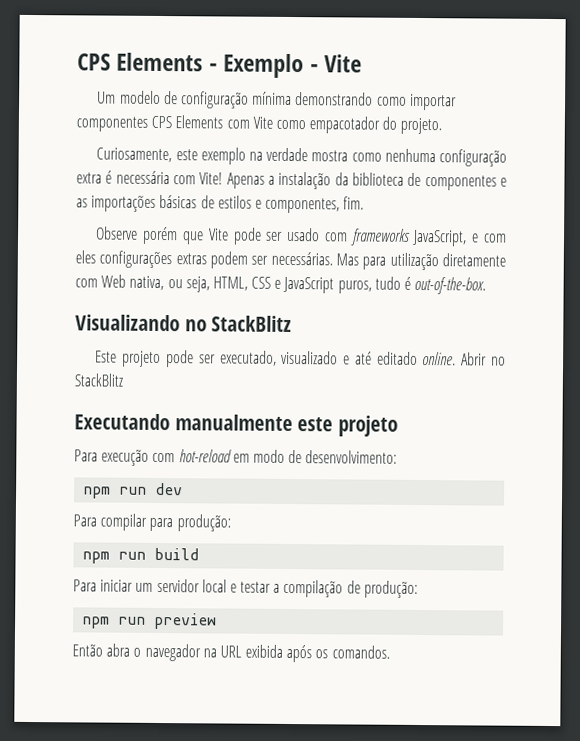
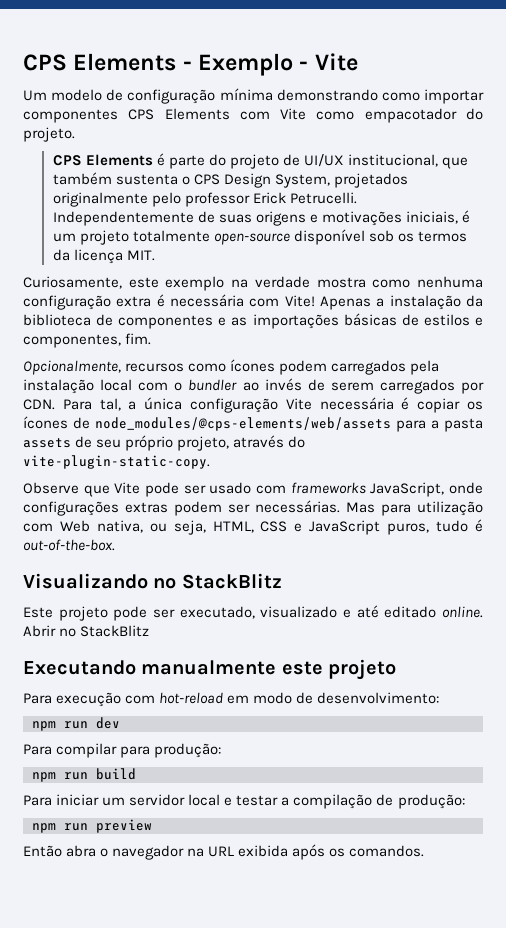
+ CPS Elements é parte do projeto de UI/UX institucional, que também sustenta o CPS Design System, projetados originalmente pelo professor Erick Petrucelli. Independentemente de suas origens e motivações iniciais, é um projeto totalmente open-source disponível sob os termos da licença MIT.
+ Opcionalmente, recursos como ícones podem carregados pela instalação local com o bundler ao invés de serem carregados por CDN. Para tal, a única configuração Vite necessária é copiar os ícones de node_modules/@cps-elements/web/assets para a pasta assets de seu próprio projeto, através do vite-plugin-static-copy.
- Observe porém que Vite pode ser usado com frameworks JavaScript, e com eles configurações extras podem ser necessárias.
+ Observe que Vite pode ser usado com frameworks JavaScript, onde configurações extras podem ser necessárias.
- Mas para utilização diretamente com Web nativa, ou seja, HTML, CSS e JavaScript puros, tudo é out-of-the-box.
+ Mas para utilização com Web nativa, ou seja, HTML, CSS e JavaScript puros, tudo é out-of-the-box.

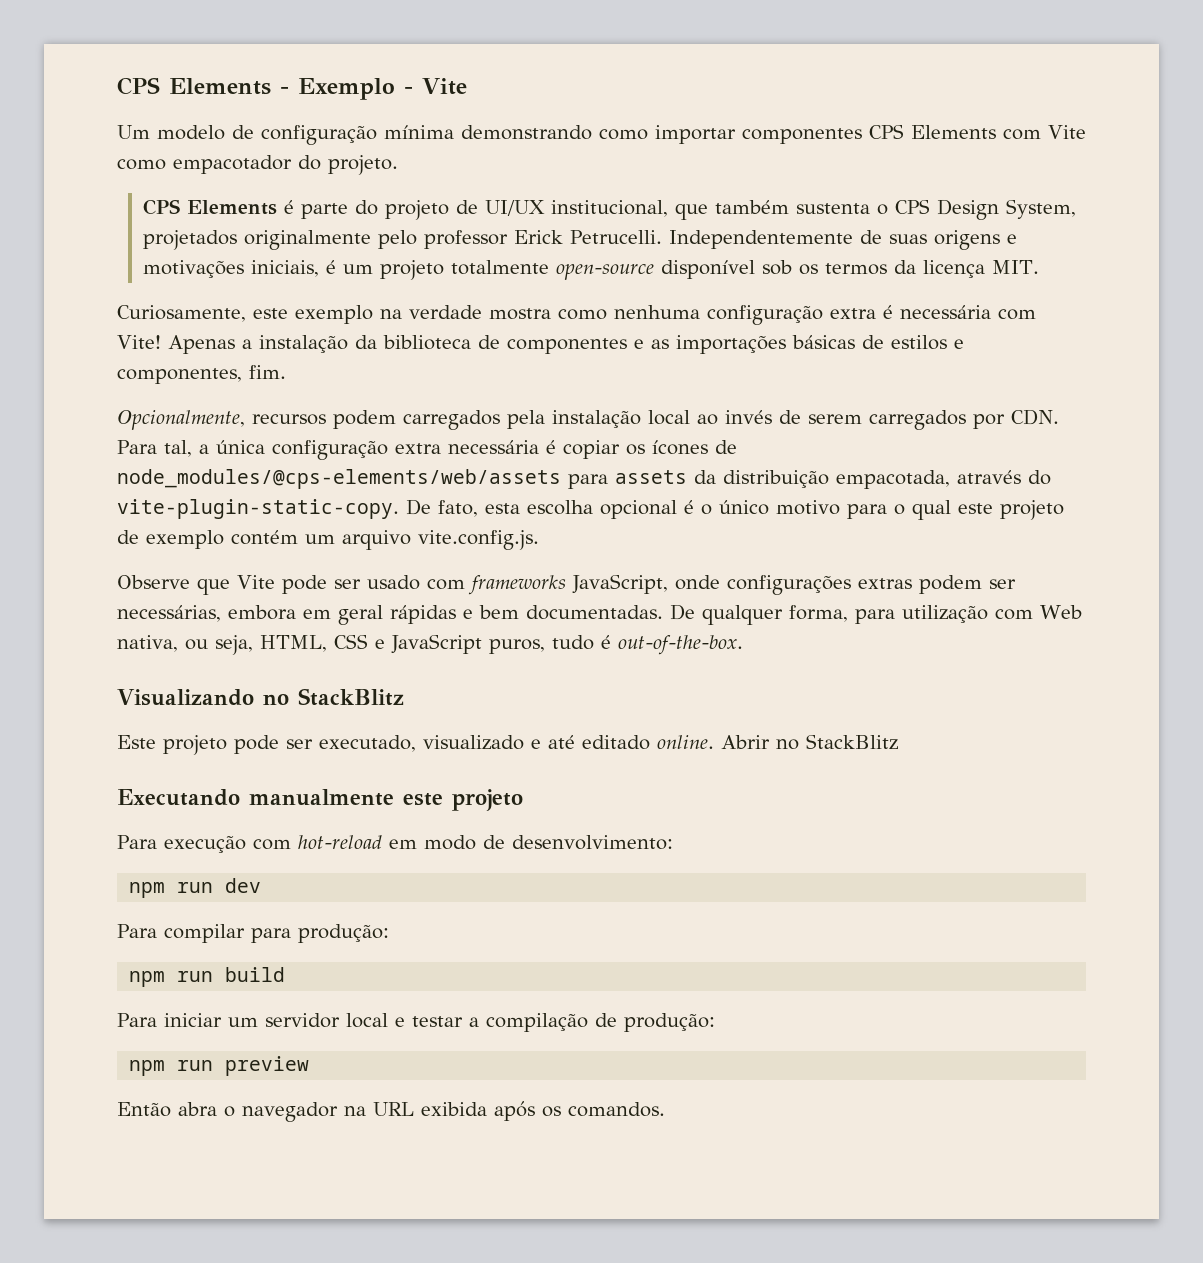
- Opcionalmente, recursos como ícones podem carregados pela instalação local com o bundler ao invés de serem carregados por CDN. Para tal, a única configuração Vite necessária é copiar os ícones de node_modules/@cps-elements/web/assets para a pasta assets de seu próprio projeto, através do vite-plugin-static-copy.
+ Opcionalmente, recursos podem carregados pela instalação local ao invés de serem carregados por CDN. Para tal, a única configuração extra necessária é copiar os ícones de node_modules/@cps-elements/web/assets para assets da distribuição empacotada, através do vite-plugin-static-copy. De fato, esta escolha opcional é o único motivo para o qual este projeto de exemplo contém um arquivo vite.config.js.
- Observe que Vite pode ser usado com frameworks JavaScript, onde configurações extras podem ser necessárias. Mas para utilização com Web nativa, ou seja, HTML, CSS e JavaScript puros, tudo é out-of-the-box.
+ Observe que Vite pode ser usado com frameworks JavaScript, onde configurações extras podem ser necessárias, embora em geral rápidas e bem documentadas. De qualquer forma, para utilização com Web nativa, ou seja, HTML, CSS e JavaScript puros, tudo é out-of-the-box.

